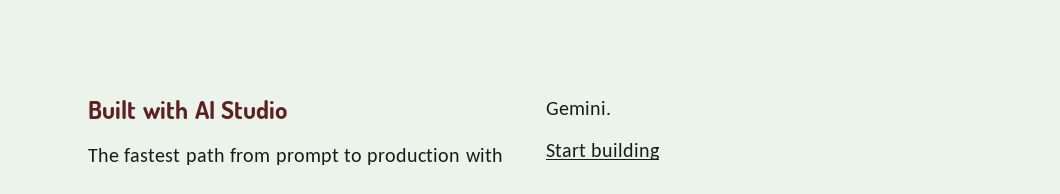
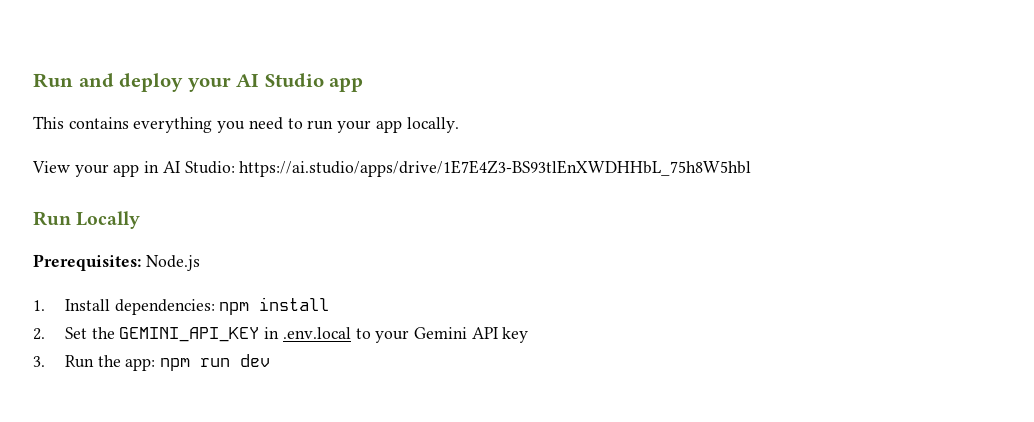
- Built with AI Studio
- The fastest path from prompt to production with Gemini.
- Start building
+ Run and deploy your AI Studio app
+ This contains everything you need to run your app locally.
+ View your app in AI Studio: https://ai.studio/apps/drive/1E7E4Z3-BS93tlEnXWDHHbL_75h8W5hbl
+ Run Locally
+ Prerequisites: Node.js
+ 1. Install dependencies: npm install
+ 2. Set the GEMINI_API_KEY in .env.local to your Gemini API key
+ 3. Run the app: npm run dev

